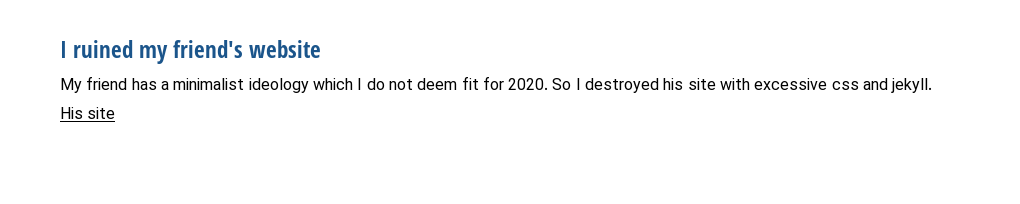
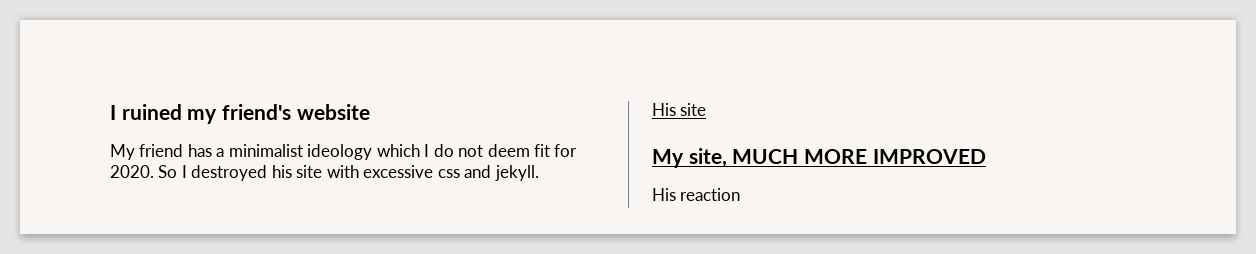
+ My site, MUCH MORE IMPROVED
+ His reaction

